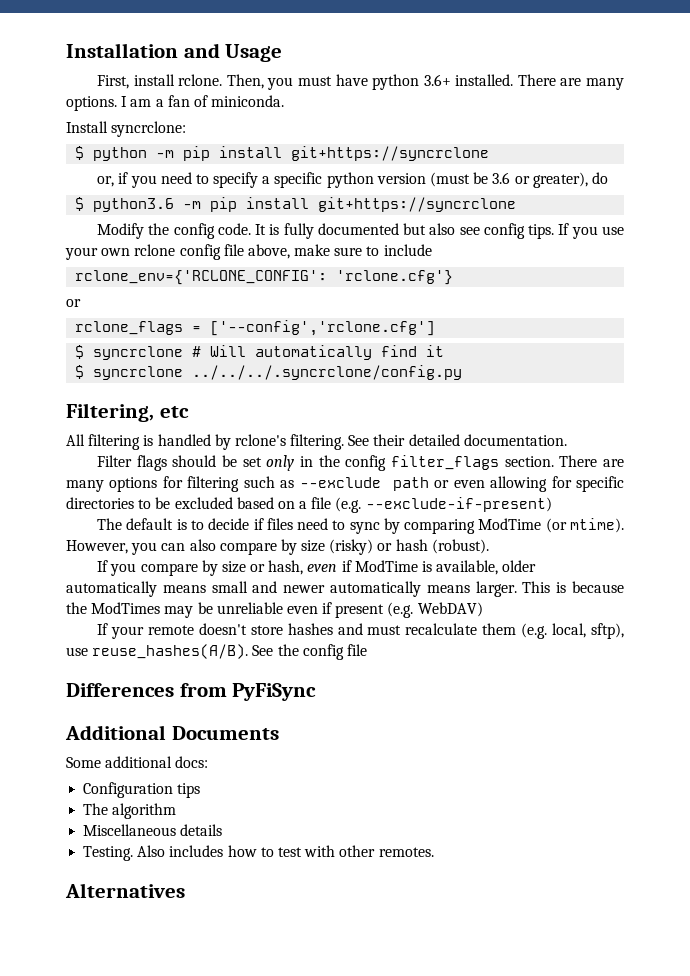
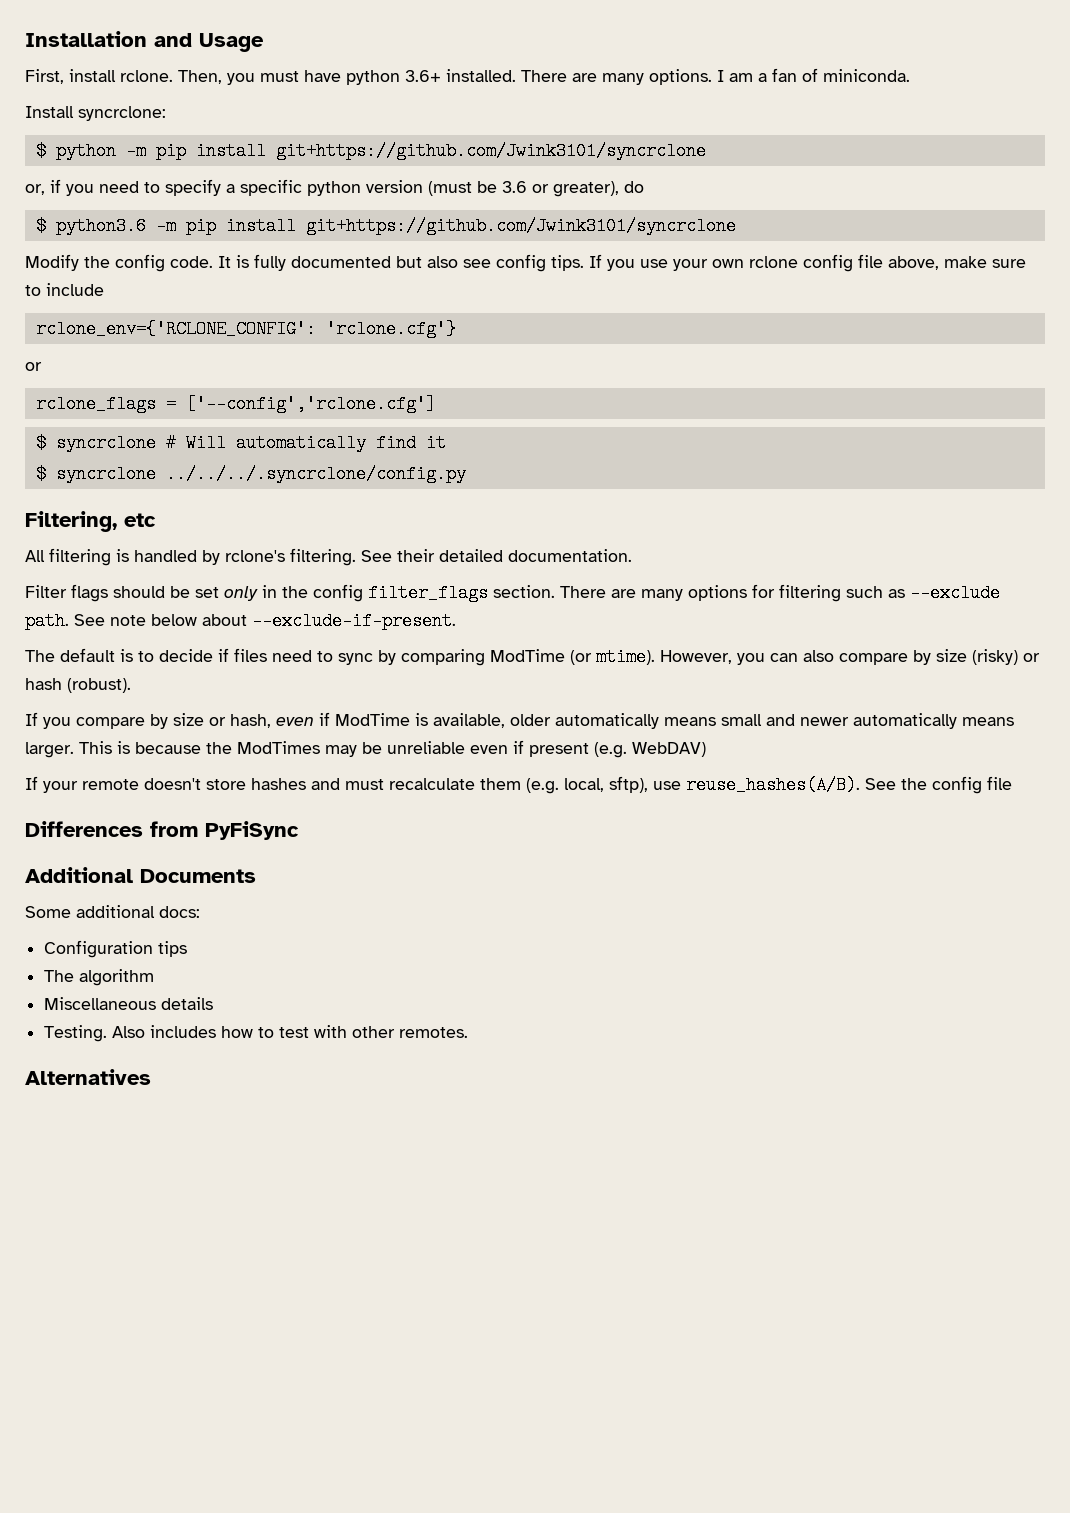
- $ python -m pip install git+https://syncrclone
+ $ python -m pip install git+https://github.com/Jwink3101/syncrclone
- $ python3.6 -m pip install git+https://syncrclone
+ $ python3.6 -m pip install git+https://github.com/Jwink3101/syncrclone
- There are many options for filtering such as --exclude path or even allowing for specific directories to be excluded based on a file (e.g. --exclude-if-present)
+ There are many options for filtering such as --exclude path. See note below about --exclude-if-present.

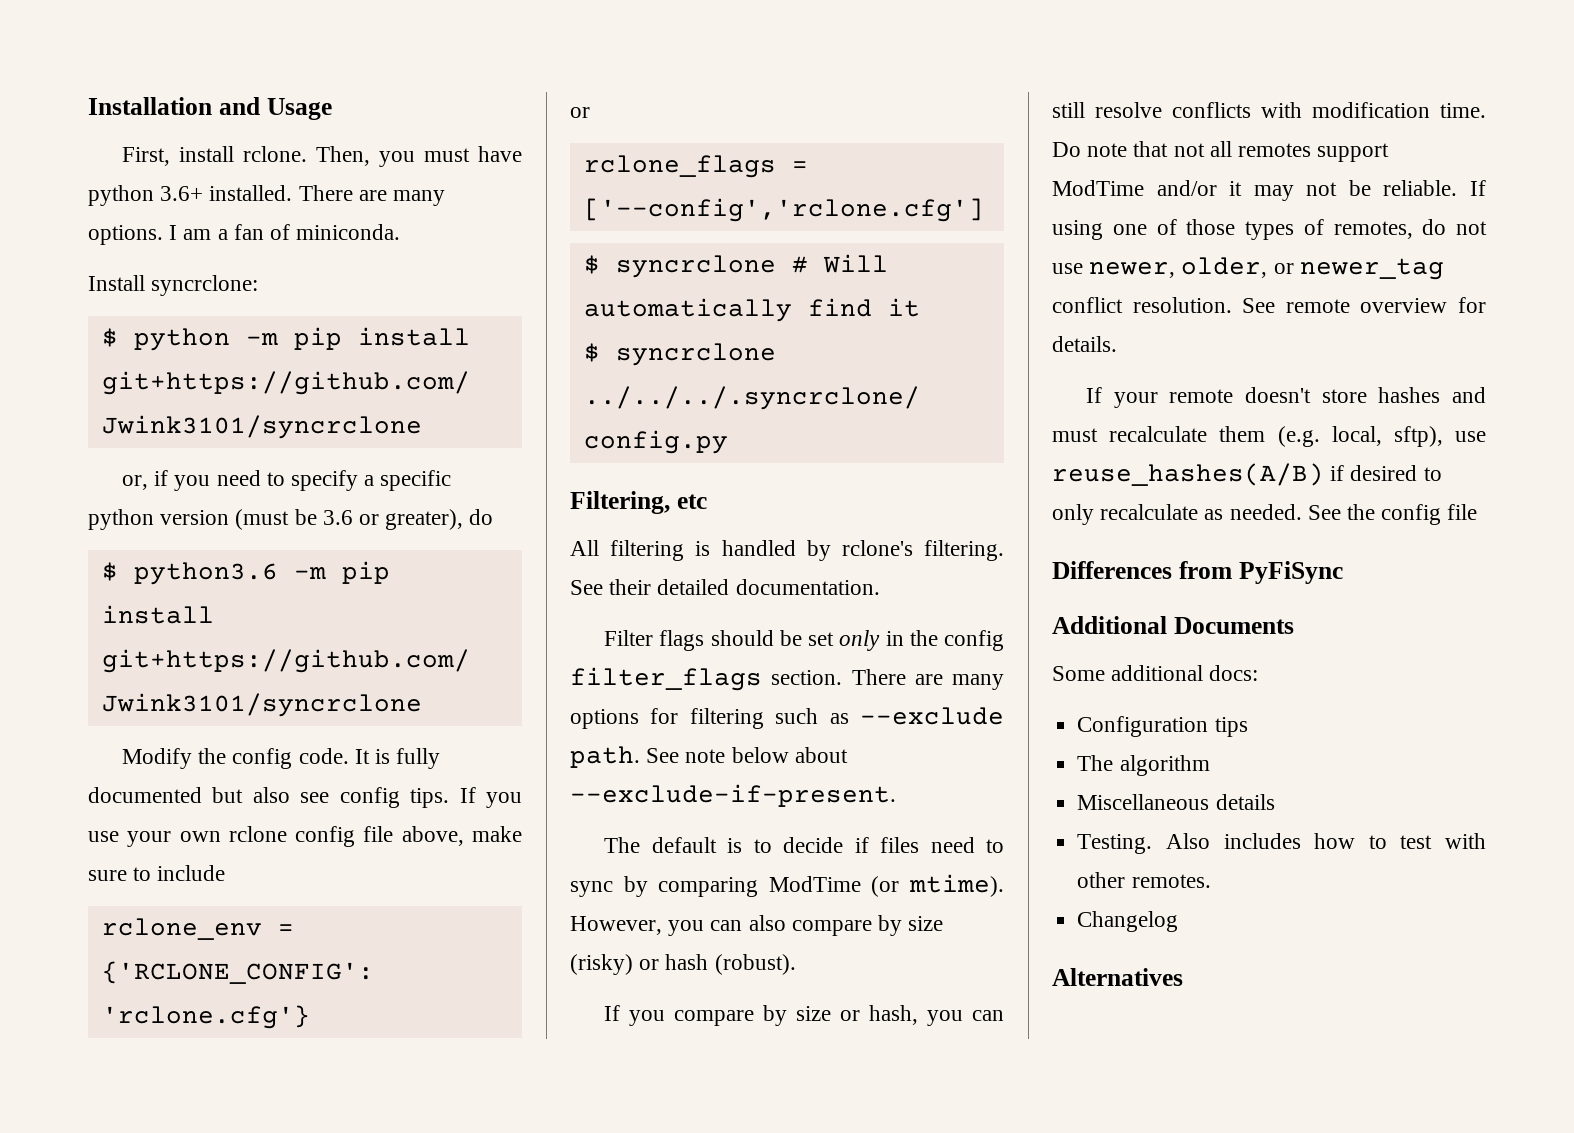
- rclone_env={'RCLONE_CONFIG': 'rclone.cfg'}
+ rclone_env = {'RCLONE_CONFIG': 'rclone.cfg'}
- If you compare by size or hash, even if ModTime is available, older automatically means small and newer automatically means larger. This is because the ModTimes may be unreliable even if present (e.g. WebDAV)
+ If you compare by size or hash, you can still resolve conflicts with modification time. Do note that not all remotes support ModTime and/or it may not be reliable. If using one of those types of remotes, do not use newer, older, or newer_tag conflict resolution. See remote overview for details.
- If your remote doesn't store hashes and must recalculate them (e.g. local, sftp), use reuse_hashes(A/B).
+ If your remote doesn't store hashes and must recalculate them (e.g. local, sftp), use reuse_hashes(A/B) if desired to only recalculate as needed.
+ Changelog

